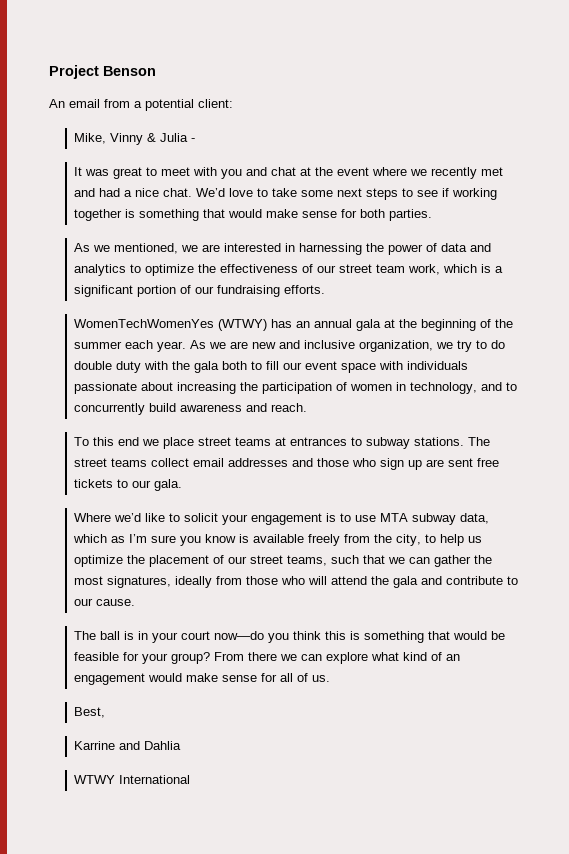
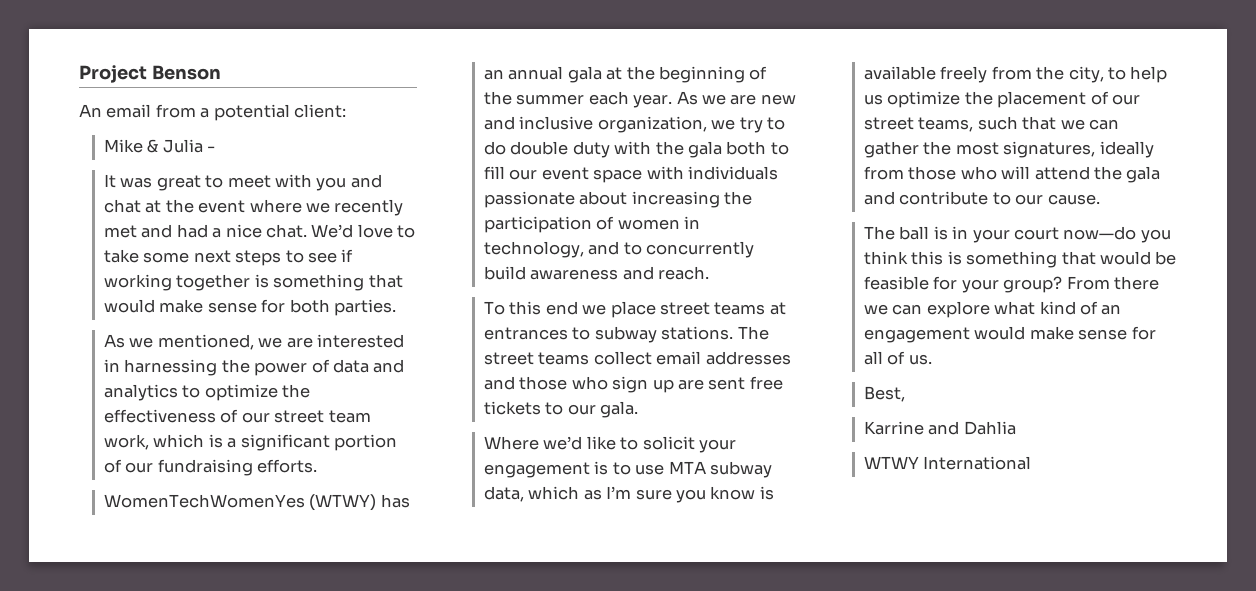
- Mike, Vinny & Julia -
+ Mike & Julia -

